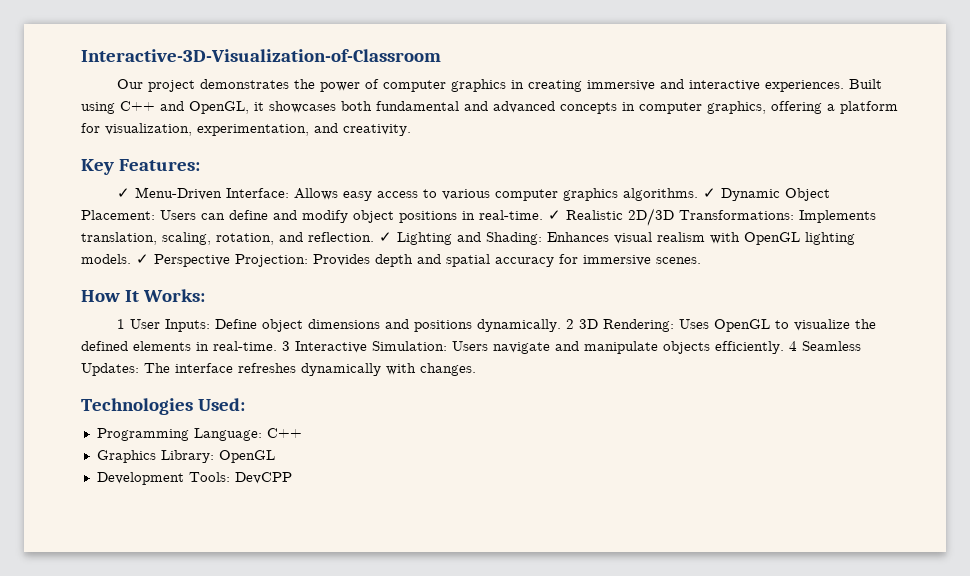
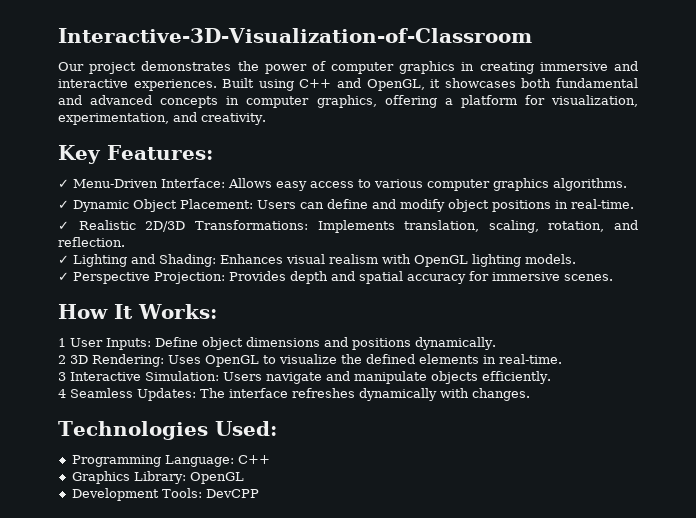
- ✓ Menu-Driven Interface: Allows easy access to various computer graphics algorithms. ✓ Dynamic Object Placement: Users can define and modify object positions in real-time. ✓ Realistic 2D/3D Transformations: Implements translation, scaling, rotation, and reflection. ✓ Lighting and Shading: Enhances visual realism with OpenGL lighting models. ✓ Perspective Projection: Provides depth and spatial accuracy for immersive scenes.
+ ✓ Menu-Driven Interface: Allows easy access to various computer graphics algorithms.
+ ✓ Dynamic Object Placement: Users can define and modify object positions in real-time.
+ ✓ Realistic 2D/3D Transformations: Implements translation, scaling, rotation, and reflection.
+ ✓ Lighting and Shading: Enhances visual realism with OpenGL lighting models.
+ ✓ Perspective Projection: Provides depth and spatial accuracy for immersive scenes.
- 1 User Inputs: Define object dimensions and positions dynamically. 2 3D Rendering: Uses OpenGL to visualize the defined elements in real-time. 3 Interactive Simulation: Users navigate and manipulate objects efficiently. 4 Seamless Updates: The interface refreshes dynamically with changes.
+ 1 User Inputs: Define object dimensions and positions dynamically.
+ 2 3D Rendering: Uses OpenGL to visualize the defined elements in real-time.
+ 3 Interactive Simulation: Users navigate and manipulate objects efficiently.
+ 4 Seamless Updates: The interface refreshes dynamically with changes.

